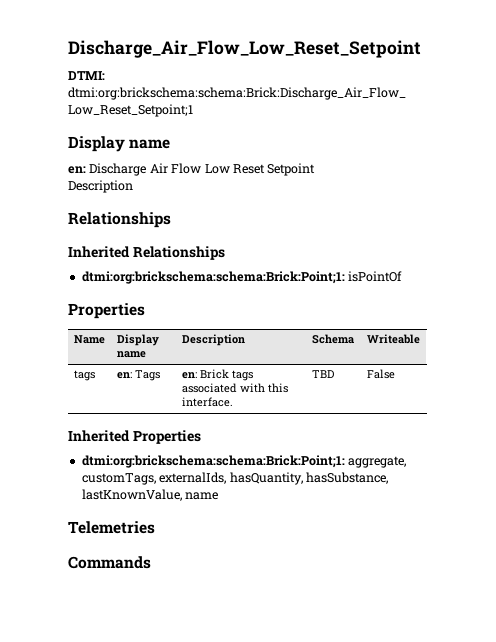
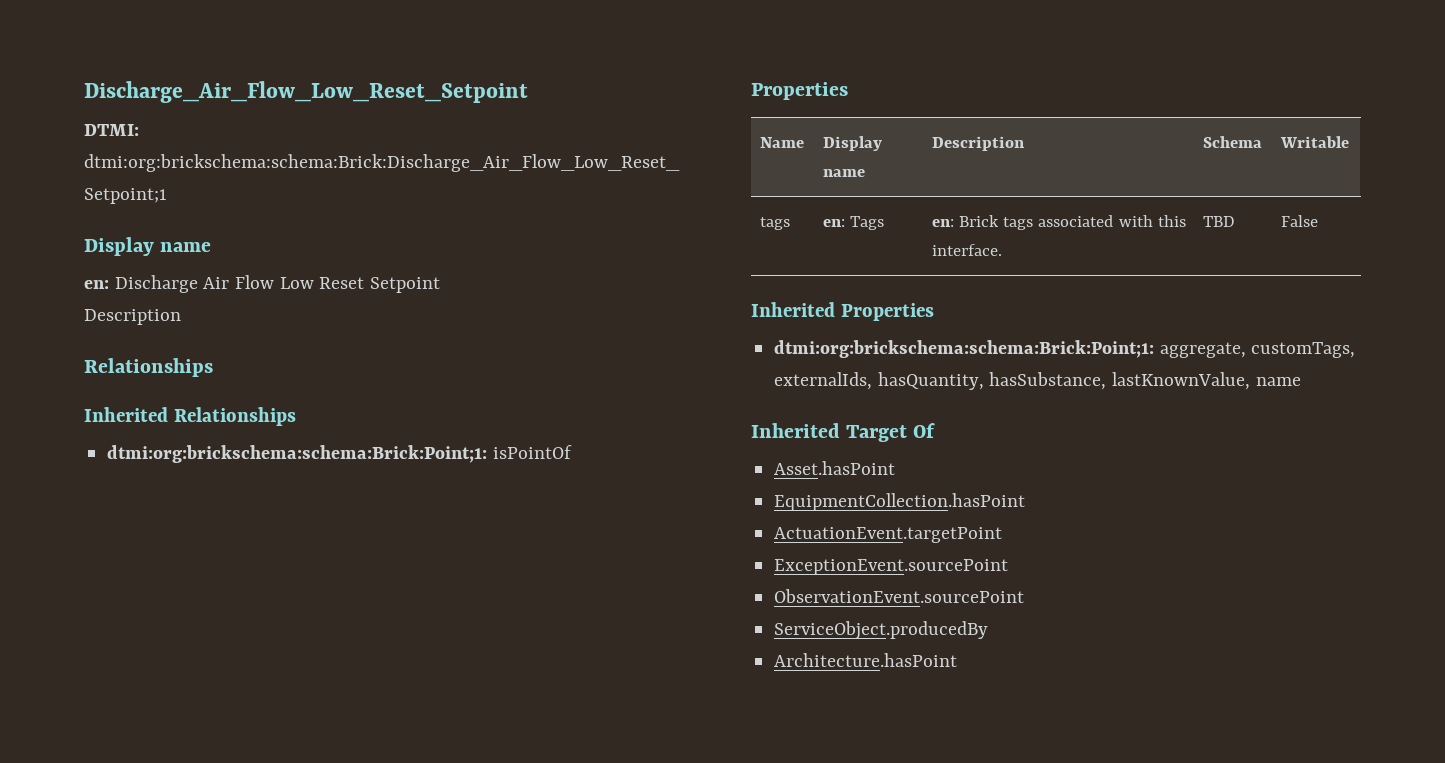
- Name | Display name | Description | Schema | Writeable
+ Name | Display name | Description | Schema | Writable
- Telemetries
- Commands
+ Inherited Target Of
+ Asset.hasPoint
+ EquipmentCollection.hasPoint
+ ActuationEvent.targetPoint
+ ExceptionEvent.sourcePoint
+ ObservationEvent.sourcePoint
+ ServiceObject.producedBy
+ Architecture.hasPoint

